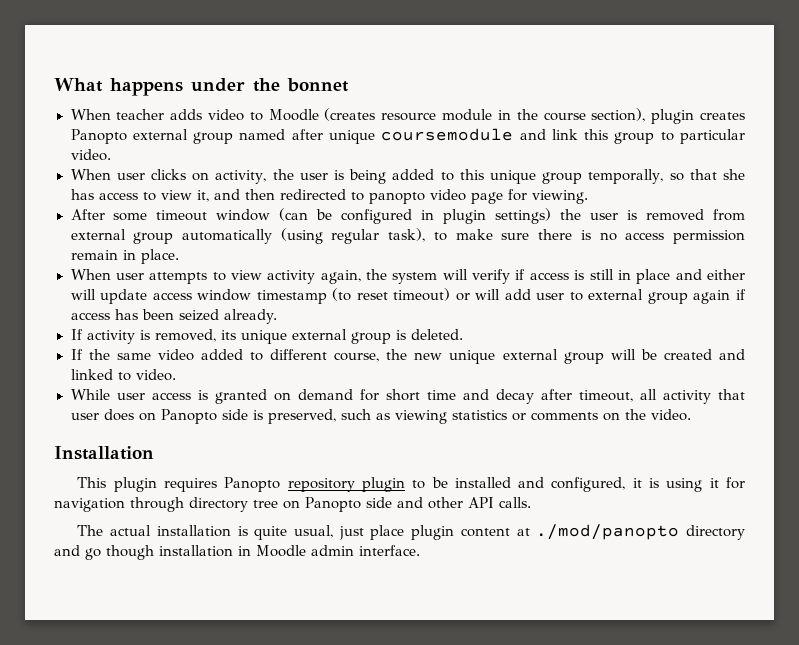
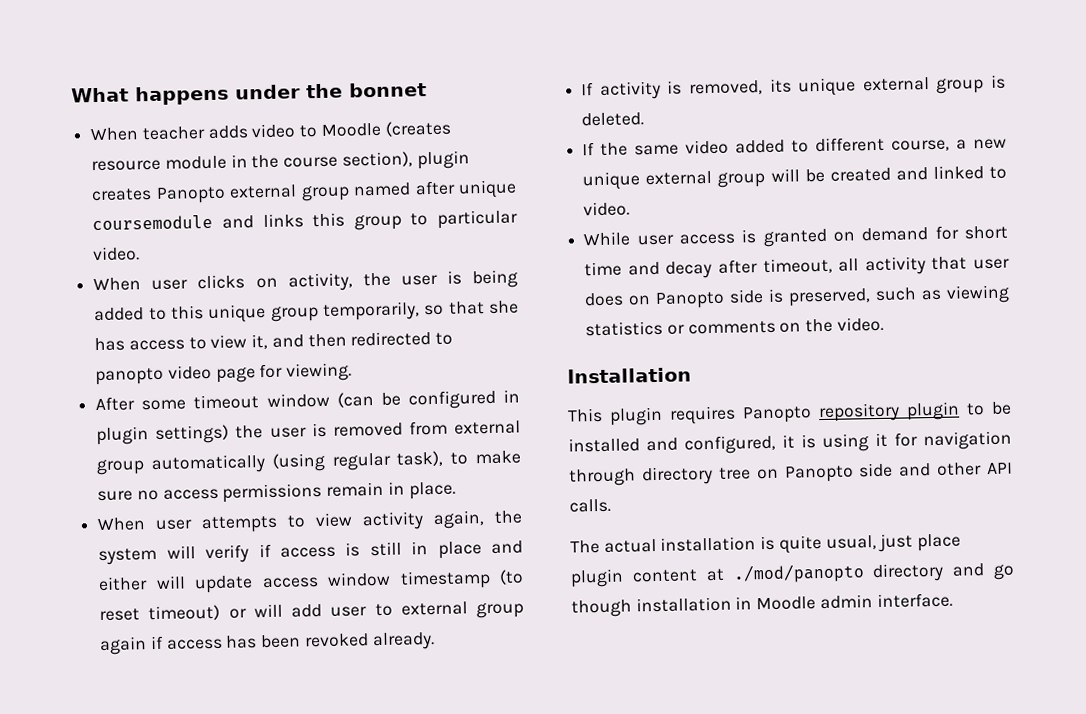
- When teacher adds video to Moodle (creates resource module in the course section), plugin creates Panopto external group named after unique coursemodule and link this group to particular video.
+ When teacher adds video to Moodle (creates resource module in the course section), plugin creates Panopto external group named after unique coursemodule and links this group to particular video.
- When user clicks on activity, the user is being added to this unique group temporally, so that she has access to view it, and then redirected to panopto video page for viewing.
+ When user clicks on activity, the user is being added to this unique group temporarily, so that she has access to view it, and then redirected to panopto video page for viewing.
- After some timeout window (can be configured in plugin settings) the user is removed from external group automatically (using regular task), to make sure there is no access permission remain in place.
+ After some timeout window (can be configured in plugin settings) the user is removed from external group automatically (using regular task), to make sure no access permissions remain in place.
- When user attempts to view activity again, the system will verify if access is still in place and either will update access window timestamp (to reset timeout) or will add user to external group again if access has been seized already.
+ When user attempts to view activity again, the system will verify if access is still in place and either will update access window timestamp (to reset timeout) or will add user to external group again if access has been revoked already.
- If the same video added to different course, the new unique external group will be created and linked to video.
+ If the same video added to different course, a new unique external group will be created and linked to video.

